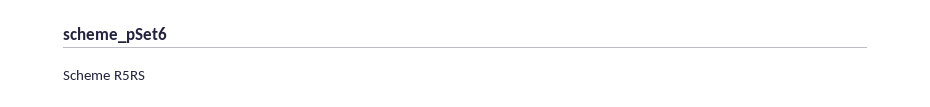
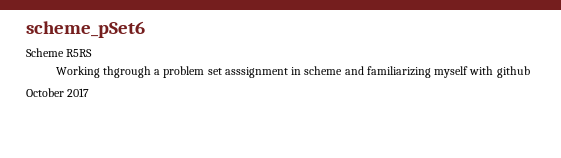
+ Working thgrough a problem set asssignment in scheme and familiarizing myself with github
+ October 2017

